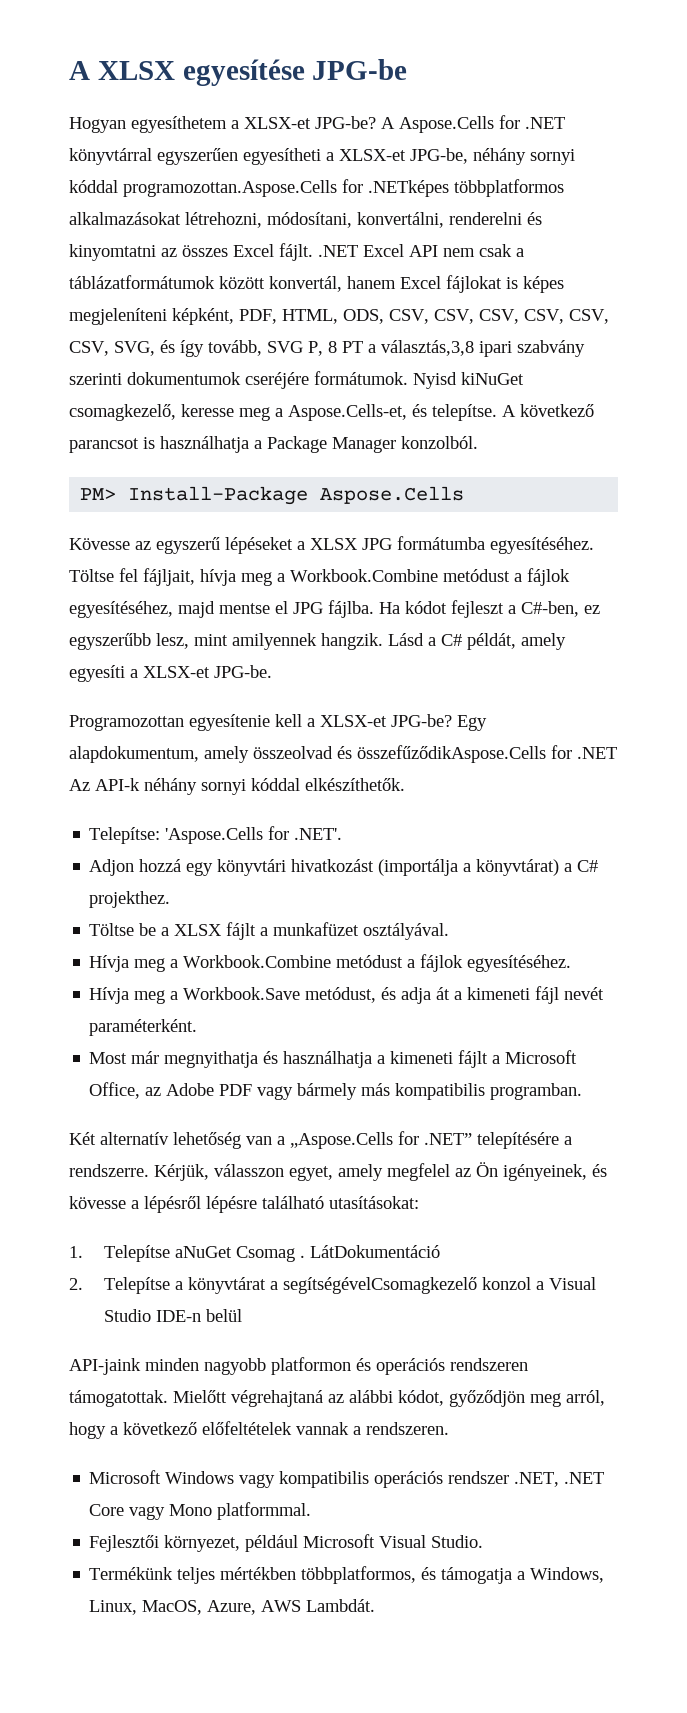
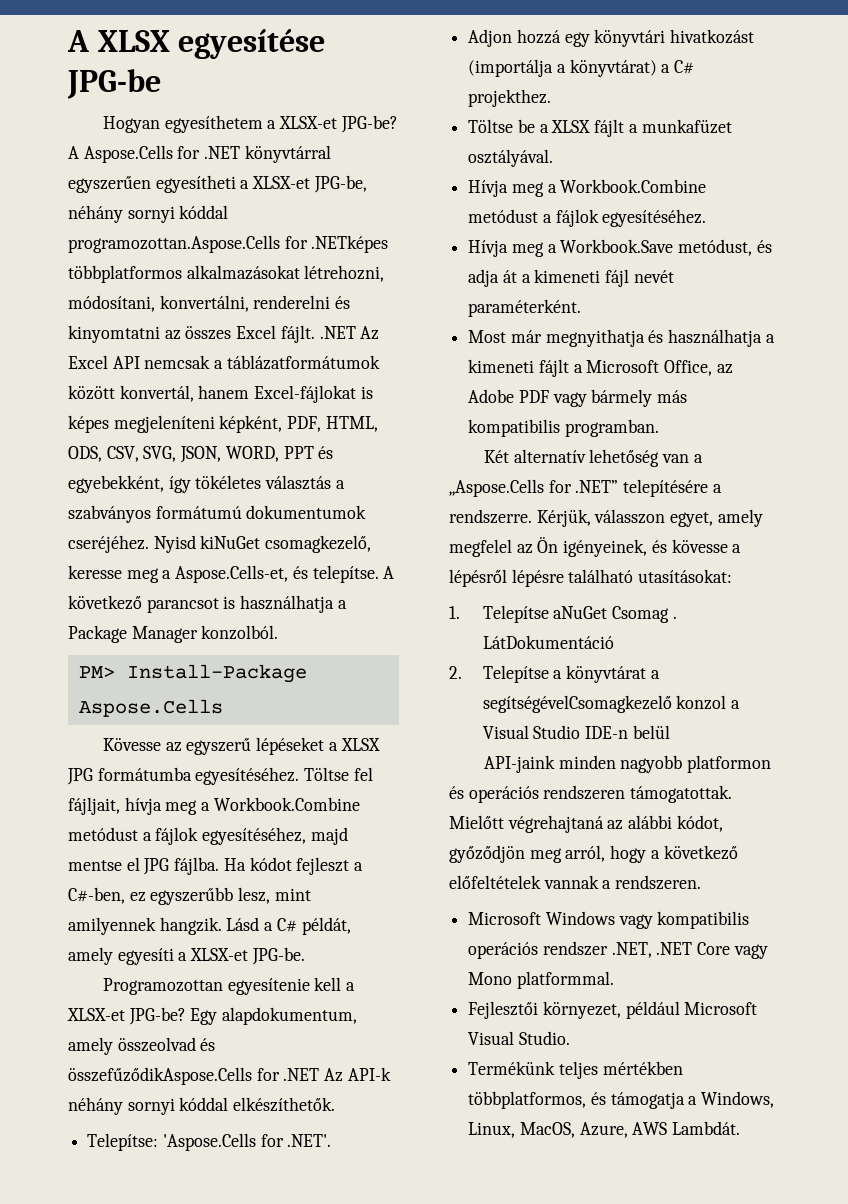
- A Aspose.Cells for .NET könyvtárral egyszerűen egyesítheti a XLSX-et JPG-be, néhány sornyi kóddal programozottan.Aspose.Cells for .NETképes többplatformos alkalmazásokat létrehozni, módosítani, konvertálni, renderelni és kinyomtatni az összes Excel fájlt. .NET Excel API nem csak a táblázatformátumok között konvertál, hanem Excel fájlokat is képes megjeleníteni képként, PDF, HTML, ODS, CSV, CSV, CSV, CSV, CSV, CSV, SVG, és így tovább, SVG P, 8 PT a választás,3,8 ipari szabvány szerinti dokumentumok cseréjére formátumok.
+ A Aspose.Cells for .NET könyvtárral egyszerűen egyesítheti a XLSX-et JPG-be, néhány sornyi kóddal programozottan.Aspose.Cells for .NETképes többplatformos alkalmazásokat létrehozni, módosítani, konvertálni, renderelni és kinyomtatni az összes Excel fájlt. .NET Az Excel API nemcsak a táblázatformátumok között konvertál, hanem Excel-fájlokat is képes megjeleníteni képként, PDF, HTML, ODS, CSV, SVG, JSON, WORD, PPT és egyebekként, így tökéletes választás a szabványos formátumú dokumentumok cseréjéhez.

